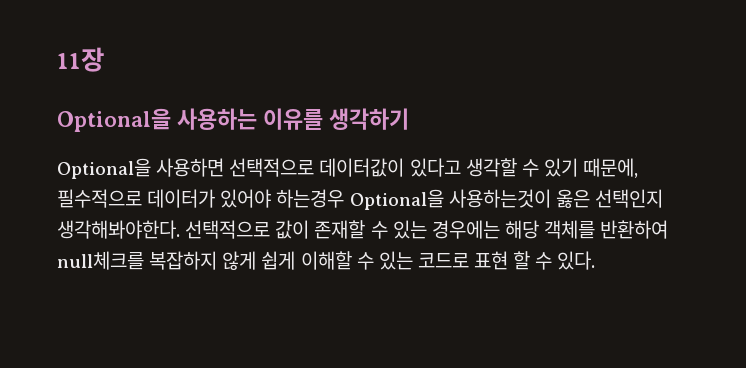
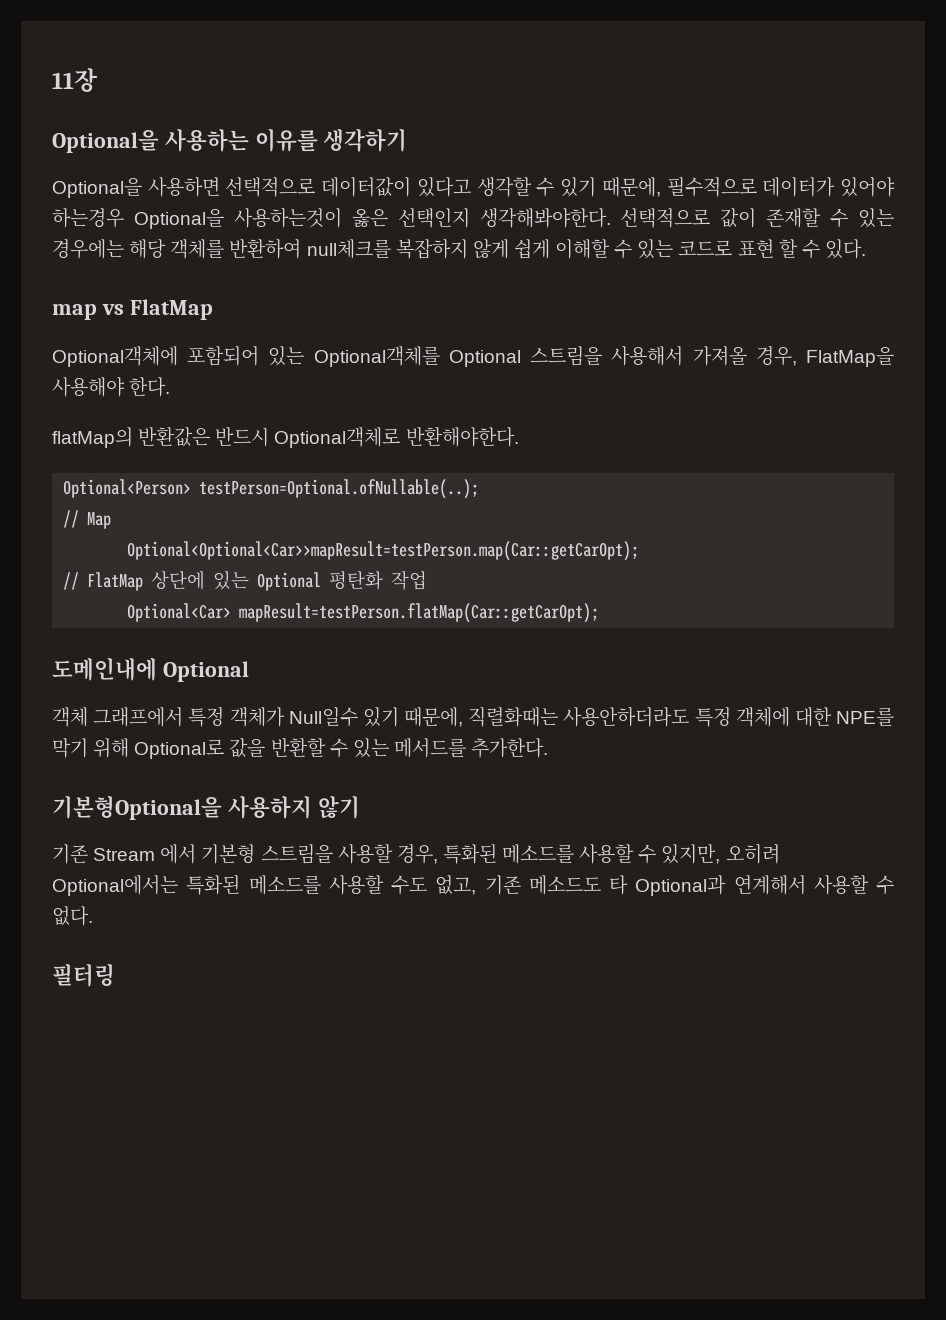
+ map vs FlatMap
+ Optional객체에 포함되어 있는 Optional객체를 Optional 스트림을 사용해서 가져올 경우, FlatMap을 사용해야 한다.
+ flatMap의 반환값은 반드시 Optional객체로 반환해야한다.
+ Optional<Person> testPerson=Optional.ofNullable(..);
+ // Map
+ Optional<Optional<Car>>mapResult=testPerson.map(Car::getCarOpt);
+ // FlatMap 상단에 있는 Optional 평탄화 작업
+ Optional<Car> mapResult=testPerson.flatMap(Car::getCarOpt);
+ 도메인내에 Optional
+ 객체 그래프에서 특정 객체가 Null일수 있기 때문에, 직렬화때는 사용안하더라도 특정 객체에 대한 NPE를 막기 위해 Optional로 값을 반환할 수 있는 메서드를 추가한다.
+ 기본형Optional을 사용하지 않기
+ 기존 Stream 에서 기본형 스트림을 사용할 경우, 특화된 메소드를 사용할 수 있지만, 오히려 Optional에서는 특화된 메소드를 사용할 수도 없고, 기존 메소드도 타 Optional과 연계해서 사용할 수 없다.
+ 필터링

